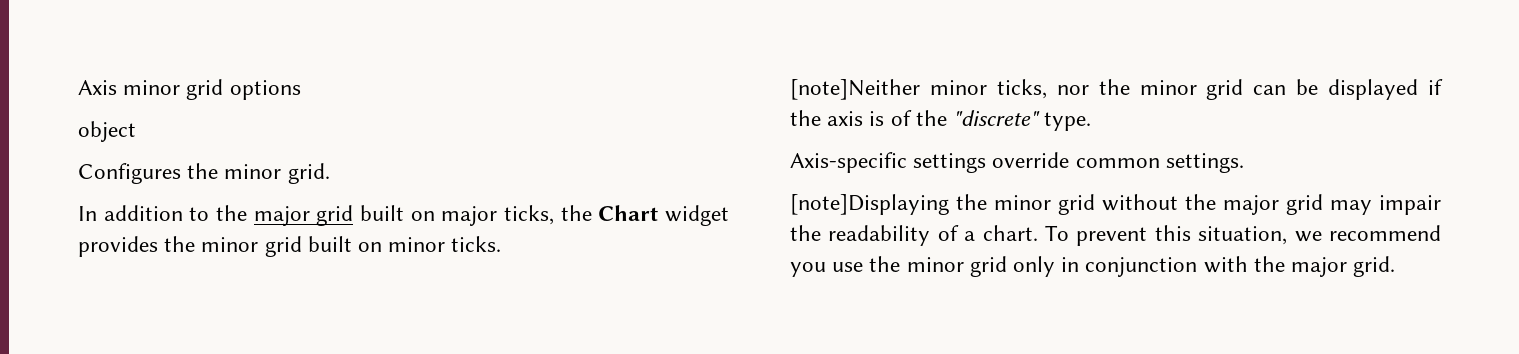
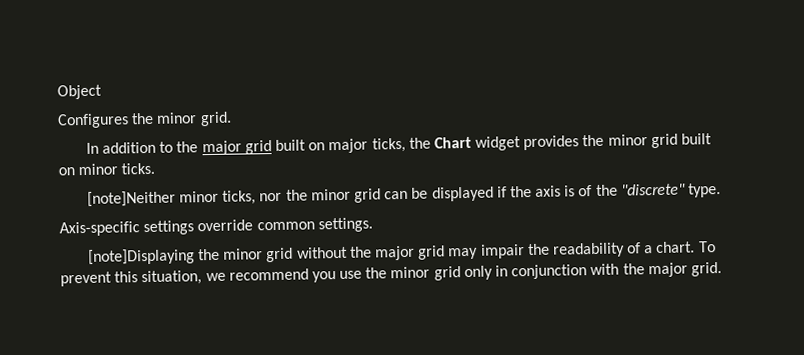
- Axis minor grid options
- object
+ Object

